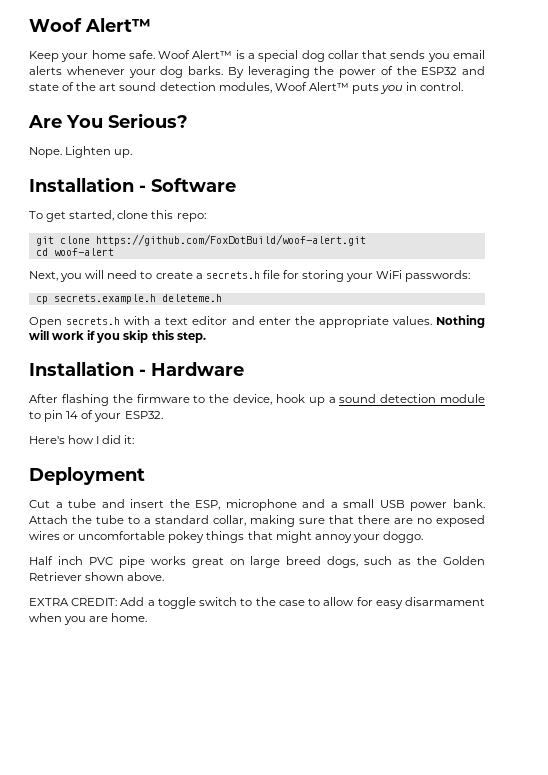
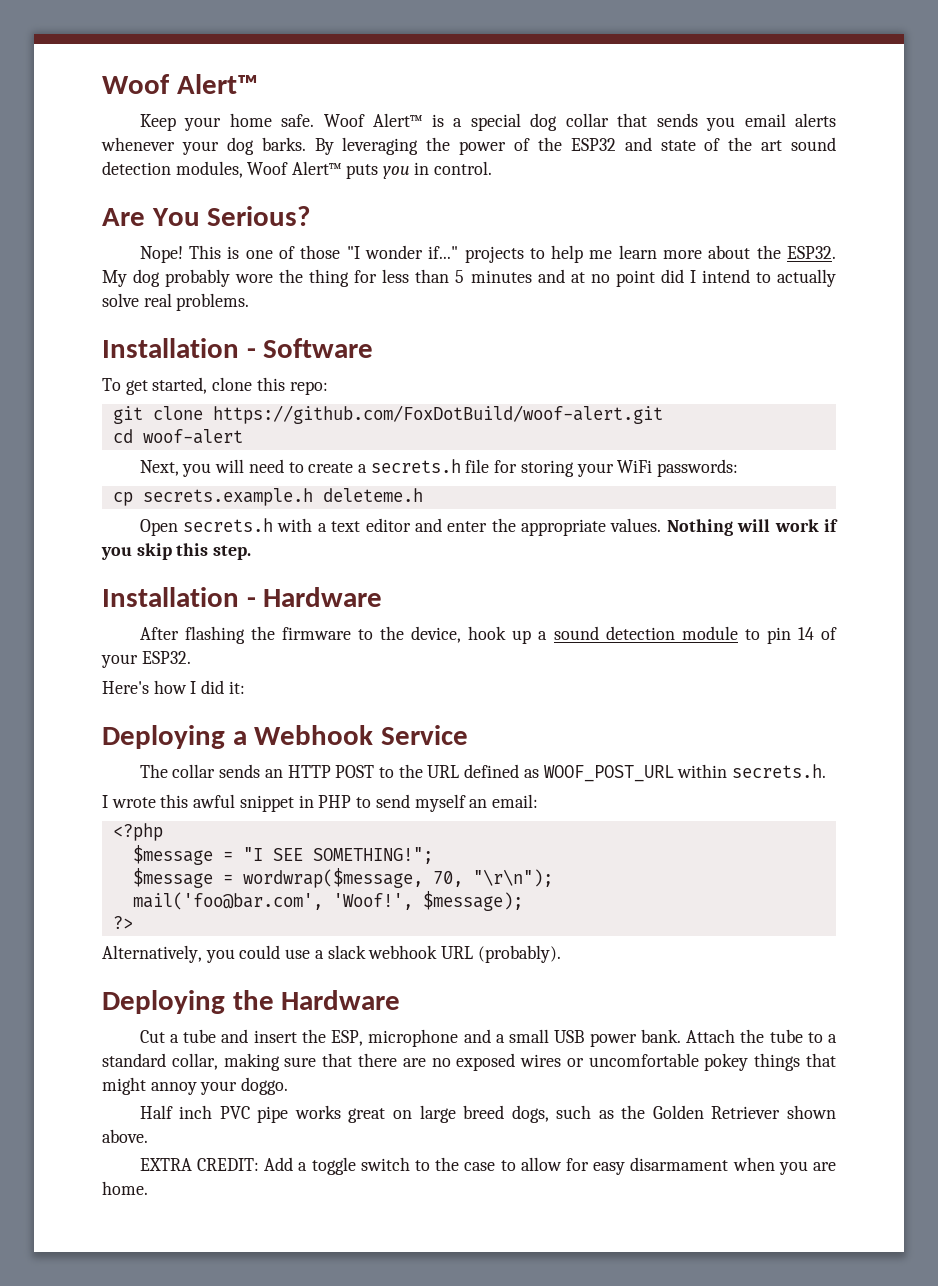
- Nope. Lighten up.
+ Nope! This is one of those "I wonder if..." projects to help me learn more about the ESP32. My dog probably wore the thing for less than 5 minutes and at no point did I intend to actually solve real problems.
- Deployment
+ Deploying a Webhook Service
+ The collar sends an HTTP POST to the URL defined as WOOF_POST_URL within secrets.h.
+ I wrote this awful snippet in PHP to send myself an email:
+ <?php
+ $message = "I SEE SOMETHING!";
+ $message = wordwrap($message, 70, "\r\n");
+ mail('foo@bar.com', 'Woof!', $message);
+ ?>
+ Alternatively, you could use a slack webhook URL (probably).
+ Deploying the Hardware

